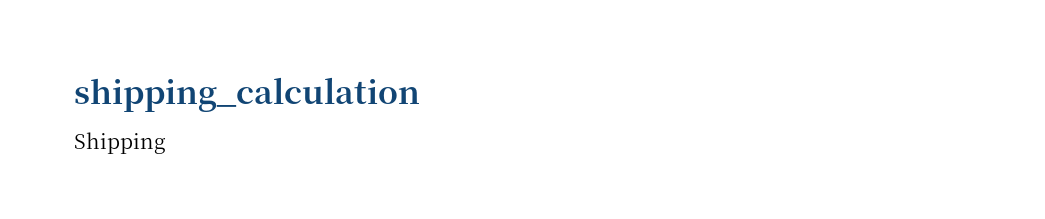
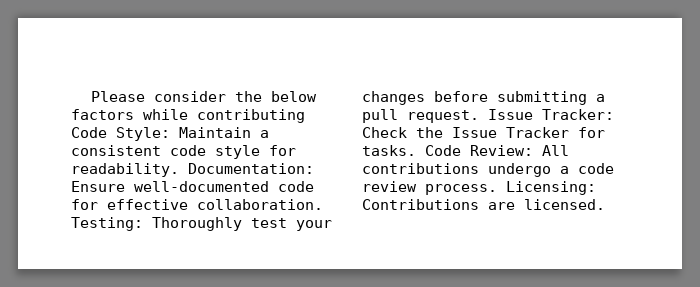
- shipping_calculation
- Shipping
+ Please consider the below factors while contributing Code Style: Maintain a consistent code style for readability. Documentation: Ensure well-documented code for effective collaboration. Testing: Thoroughly test your changes before submitting a pull request. Issue Tracker: Check the Issue Tracker for tasks. Code Review: All contributions undergo a code review process. Licensing: Contributions are licensed.

